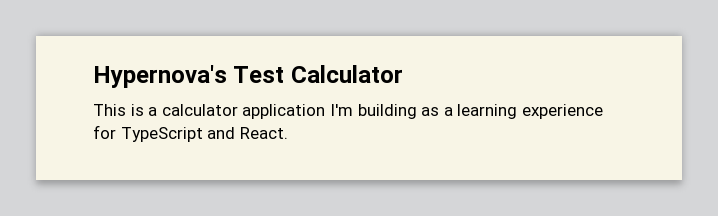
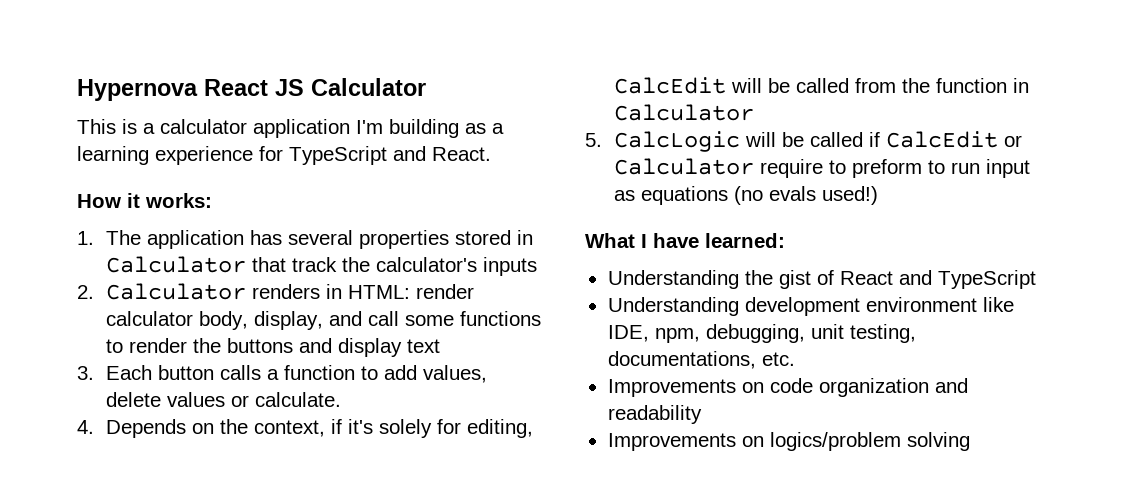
- Hypernova's Test Calculator
+ Hypernova React JS Calculator
+ How it works:
+ 1. The application has several properties stored in Calculator that track the calculator's inputs
+ 2. Calculator renders in HTML: render calculator body, display, and call some functions to render the buttons and display text
+ 3. Each button calls a function to add values, delete values or calculate.
+ 4. Depends on the context, if it's solely for editing, CalcEdit will be called from the function in Calculator
+ 5. CalcLogic will be called if CalcEdit or Calculator require to preform to run input as equations (no evals used!)
+ What I have learned:
+ Understanding the gist of React and TypeScript
+ Understanding development environment like IDE, npm, debugging, unit testing, documentations, etc.
+ Improvements on code organization and readability
+ Improvements on logics/problem solving

